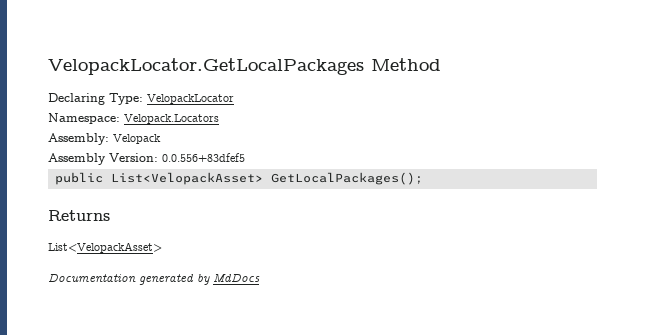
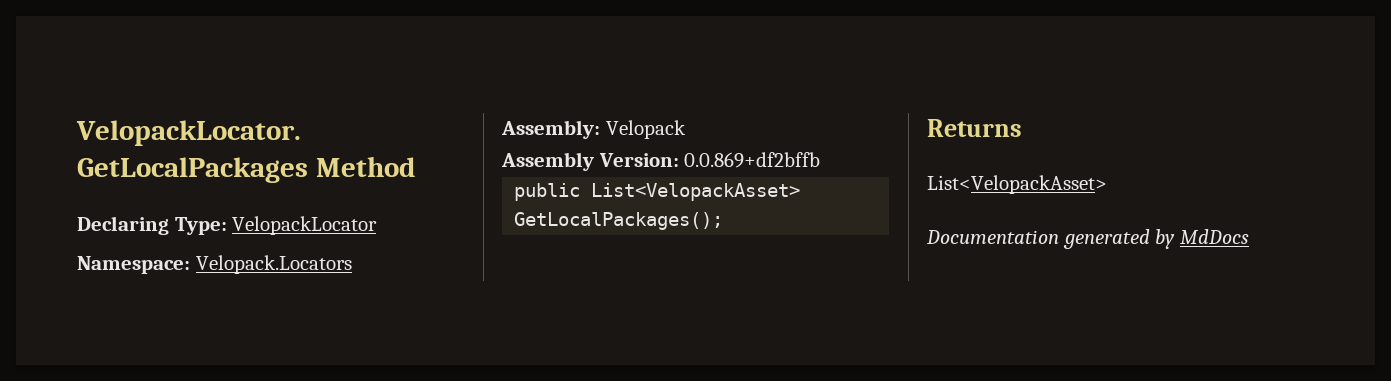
- Assembly Version: 0.0.556+83dfef5
+ Assembly Version: 0.0.869+df2bffb

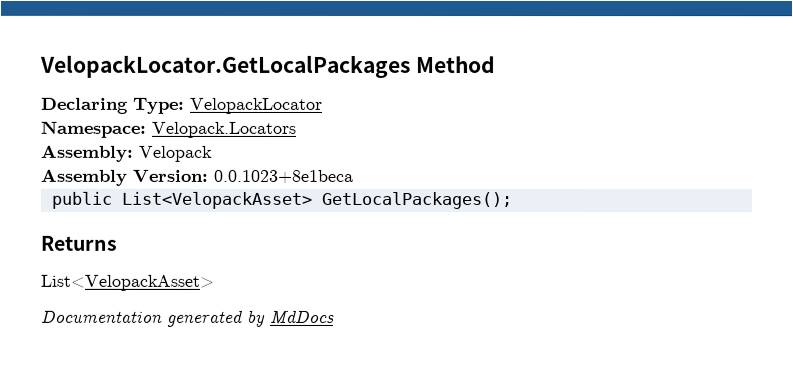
- Assembly Version: 0.0.869+df2bffb
+ Assembly Version: 0.0.1023+8e1beca

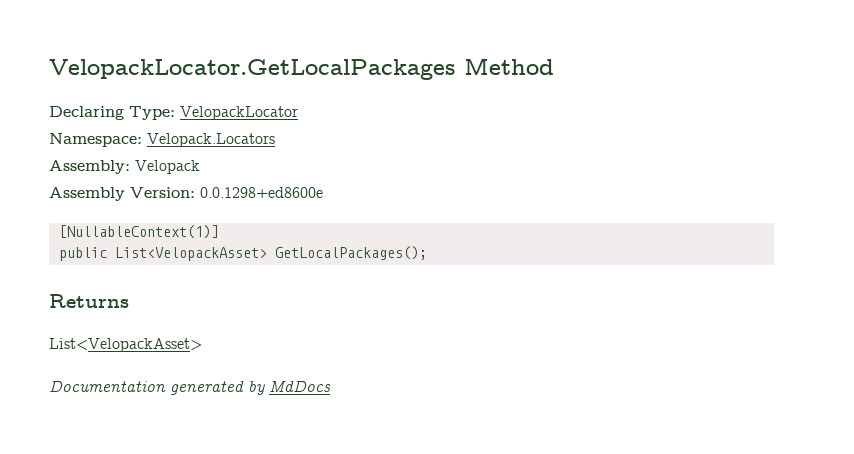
- Assembly Version: 0.0.1023+8e1beca
+ Assembly Version: 0.0.1298+ed8600e
+ [NullableContext(1)]

